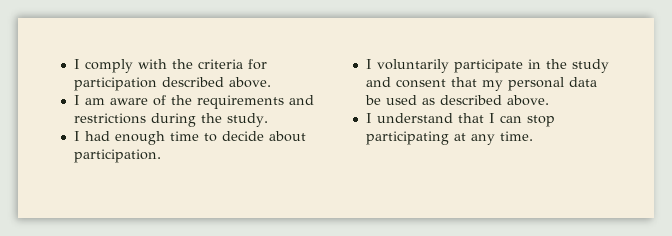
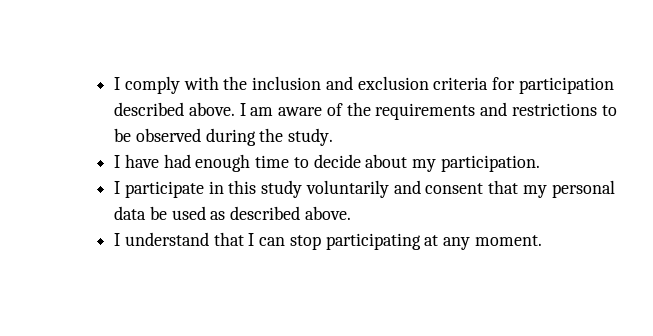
- I comply with the criteria for participation described above.
- I am aware of the requirements and restrictions during the study.
+ I comply with the inclusion and exclusion criteria for participation described above. I am aware of the requirements and restrictions to be observed during the study.
- I had enough time to decide about participation.
+ I have had enough time to decide about my participation.
- I voluntarily participate in the study and consent that my personal data be used as described above.
+ I participate in this study voluntarily and consent that my personal data be used as described above.
- I understand that I can stop participating at any time.
+ I understand that I can stop participating at any moment.

